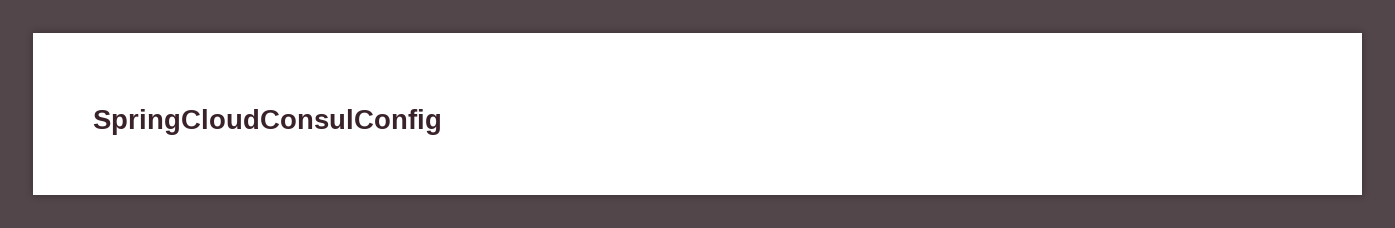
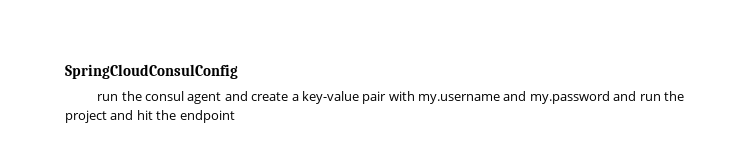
+ run the consul agent and create a key-value pair with my.username and my.password and run the project and hit the endpoint

